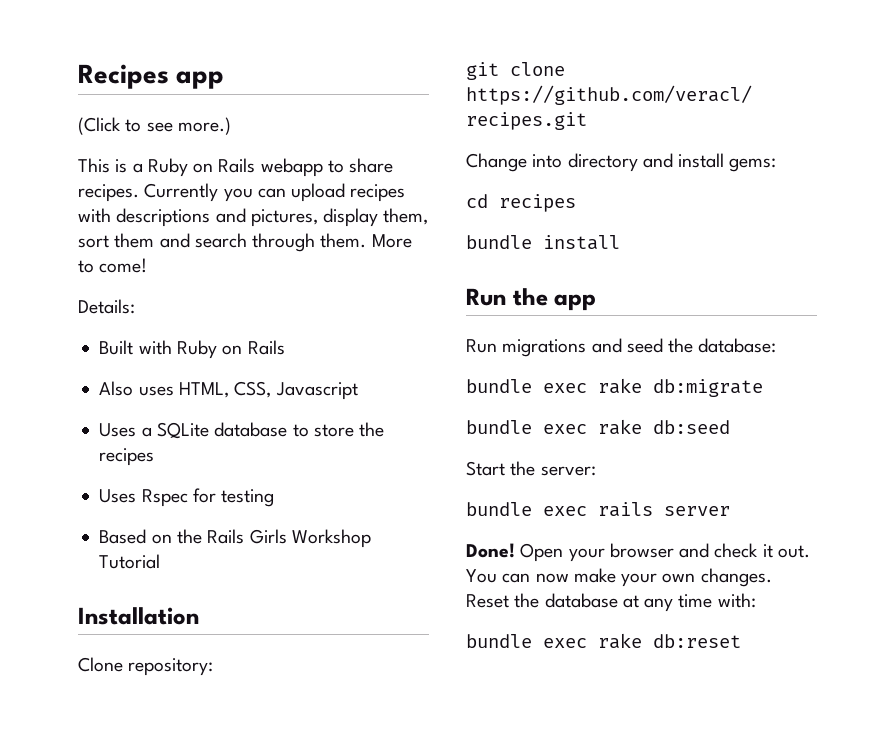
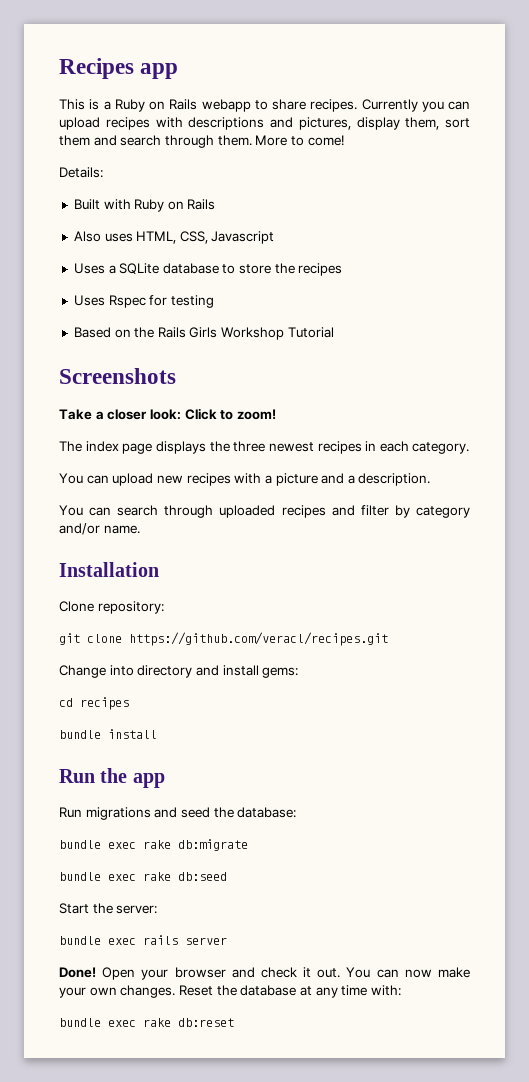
- (Click to see more.)
+ Screenshots
+ Take a closer look: Click to zoom!
+ The index page displays the three newest recipes in each category.
+ You can upload new recipes with a picture and a description.
+ You can search through uploaded recipes and filter by category and/or name.

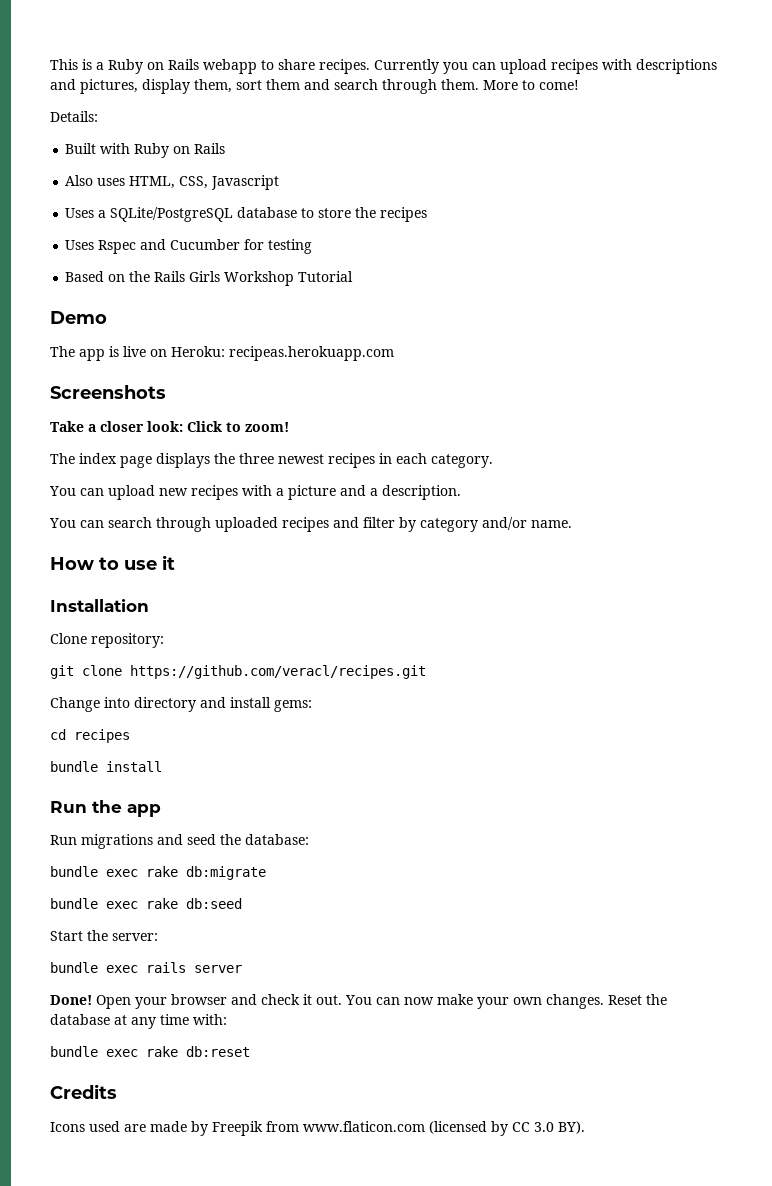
- Recipes app
- Uses a SQLite database to store the recipes
+ Uses a SQLite/PostgreSQL database to store the recipes
- Uses Rspec for testing
+ Uses Rspec and Cucumber for testing
+ Demo
+ The app is live on Heroku: recipeas.herokuapp.com
+ How to use it
+ Credits
+ Icons used are made by Freepik from www.flaticon.com (licensed by CC 3.0 BY).

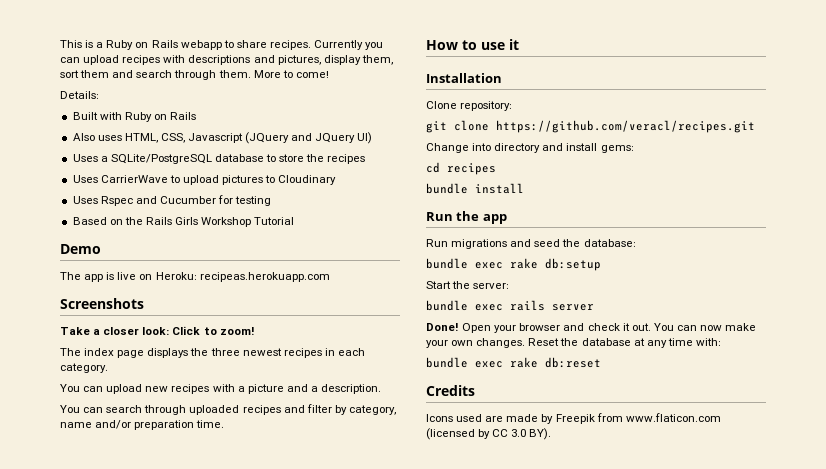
- Also uses HTML, CSS, Javascript
+ Also uses HTML, CSS, Javascript (JQuery and JQuery UI)
+ Uses CarrierWave to upload pictures to Cloudinary
- You can search through uploaded recipes and filter by category and/or name.
+ You can search through uploaded recipes and filter by category, name and/or preparation time.
- bundle exec rake db:migrate
- bundle exec rake db:seed
+ bundle exec rake db:setup

